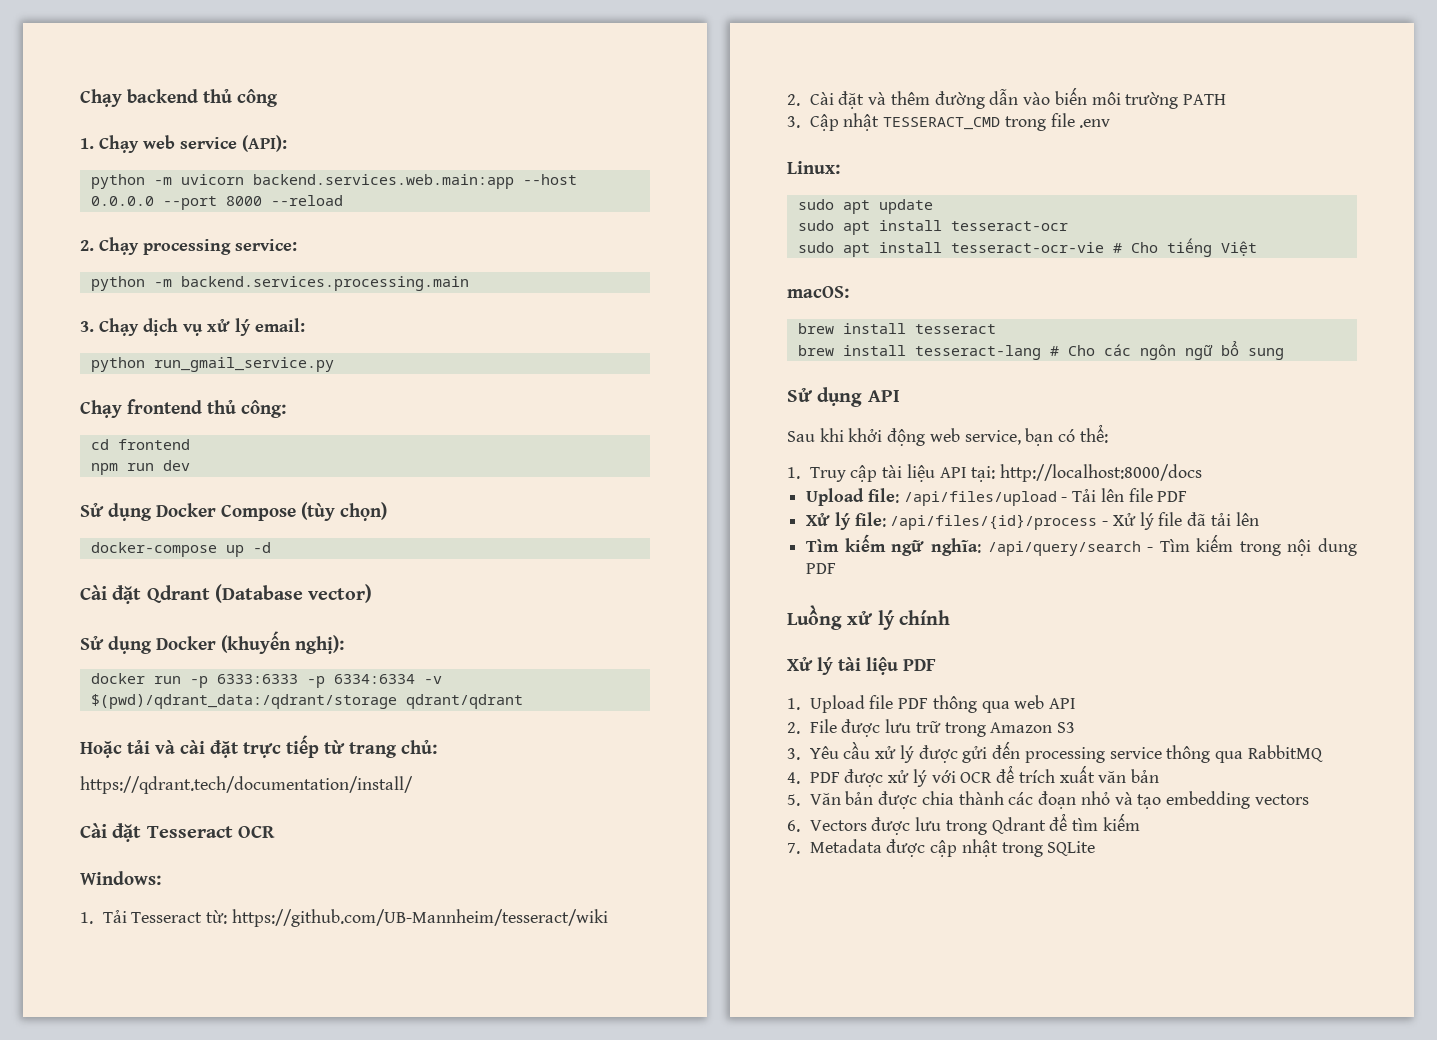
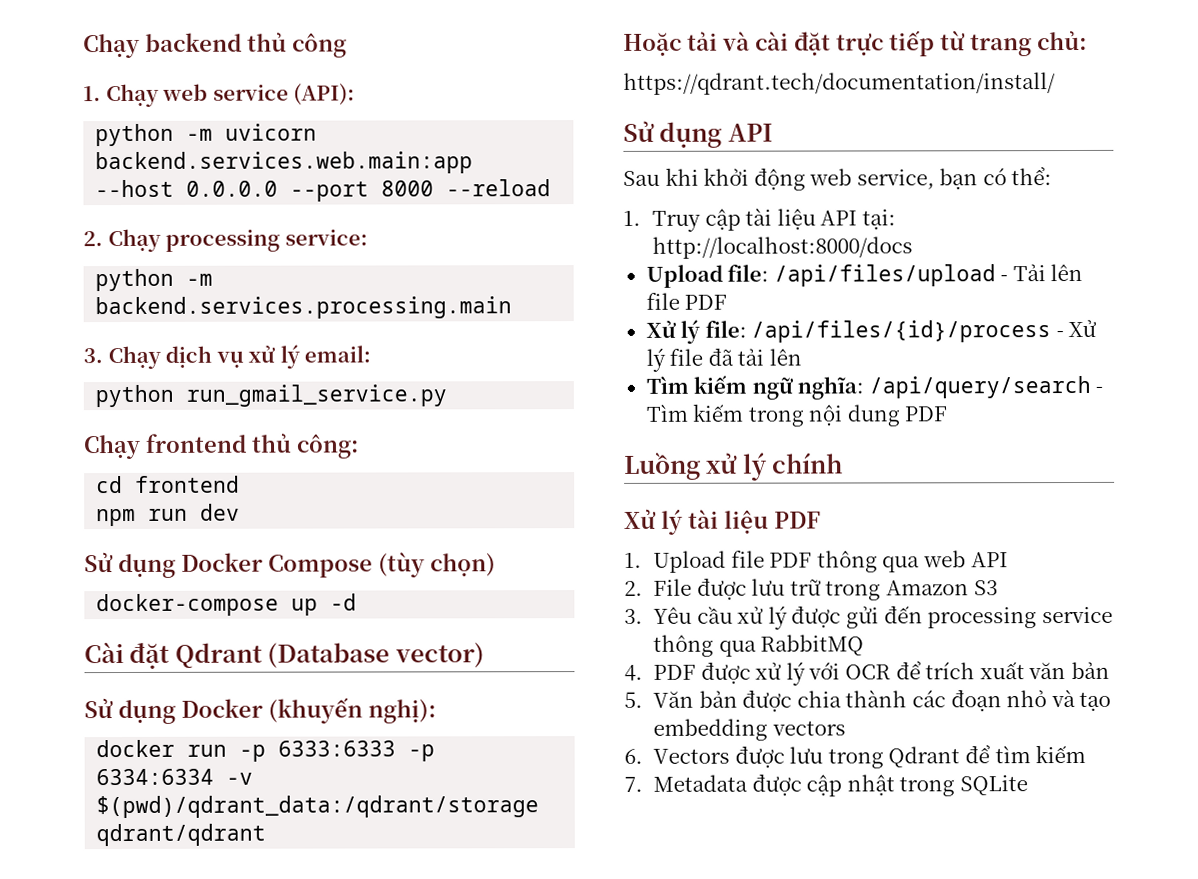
- Cài đặt Tesseract OCR
- Windows:
- 1. Tải Tesseract từ: https://github.com/UB-Mannheim/tesseract/wiki
- 2. Cài đặt và thêm đường dẫn vào biến môi trường PATH
- 3. Cập nhật TESSERACT_CMD trong file .env
- Linux:
- sudo apt update
- sudo apt install tesseract-ocr
- sudo apt install tesseract-ocr-vie # Cho tiếng Việt
- macOS:
- brew install tesseract
- brew install tesseract-lang # Cho các ngôn ngữ bổ sung

